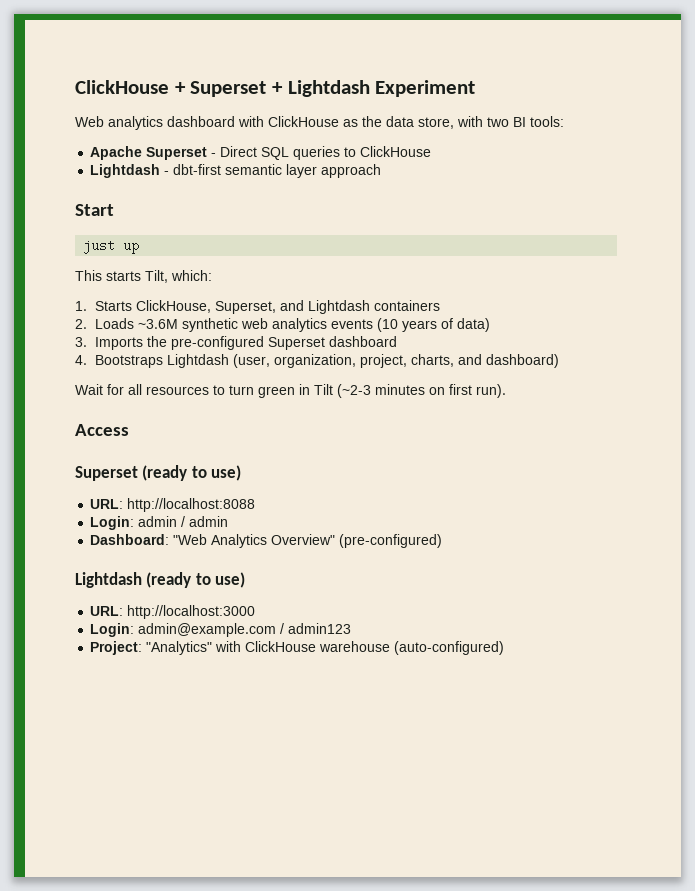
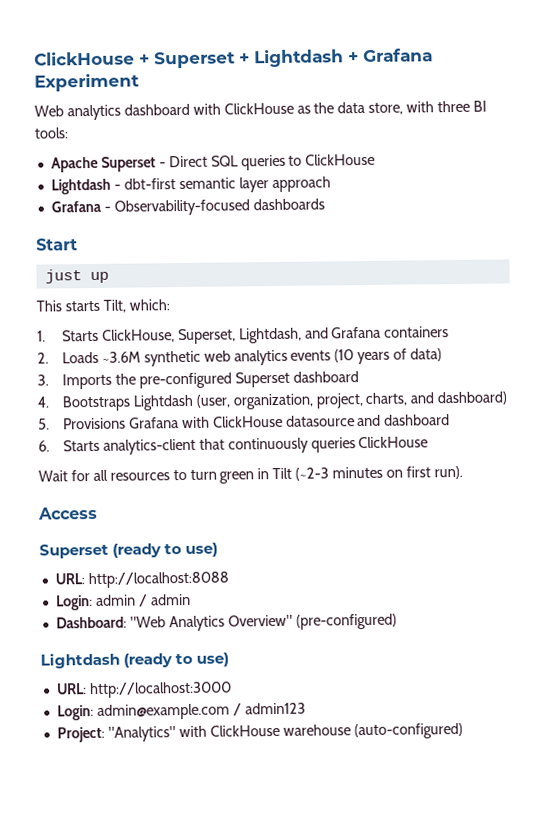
- ClickHouse + Superset + Lightdash Experiment
+ ClickHouse + Superset + Lightdash + Grafana Experiment
- Web analytics dashboard with ClickHouse as the data store, with two BI tools:
+ Web analytics dashboard with ClickHouse as the data store, with three BI tools:
+ Grafana - Observability-focused dashboards
- 1. Starts ClickHouse, Superset, and Lightdash containers
+ 1. Starts ClickHouse, Superset, Lightdash, and Grafana containers
+ 5. Provisions Grafana with ClickHouse datasource and dashboard
+ 6. Starts analytics-client that continuously queries ClickHouse

